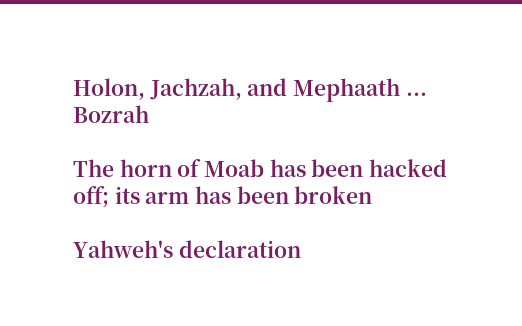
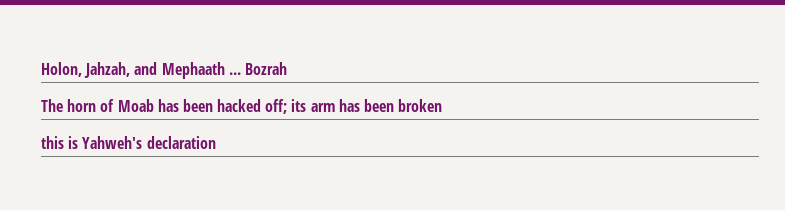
- Holon, Jachzah, and Mephaath ...
+ Holon, Jahzah, and Mephaath ...
- Yahweh's declaration
+ this is Yahweh's declaration

